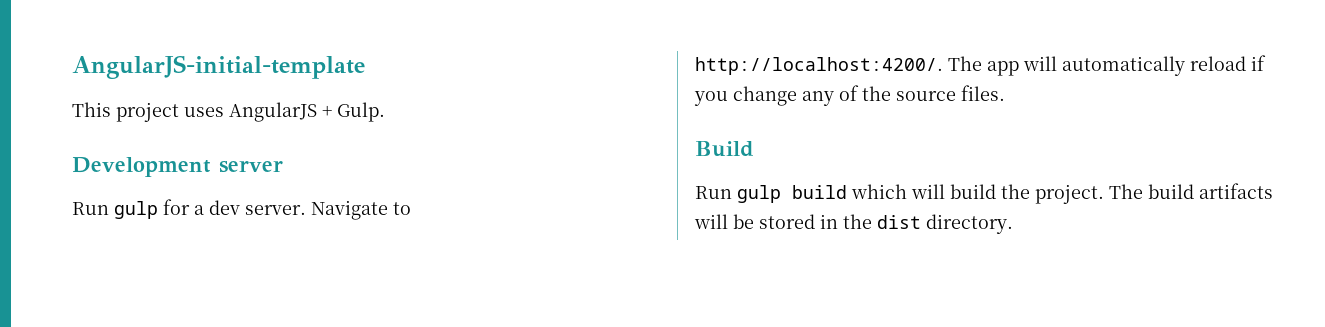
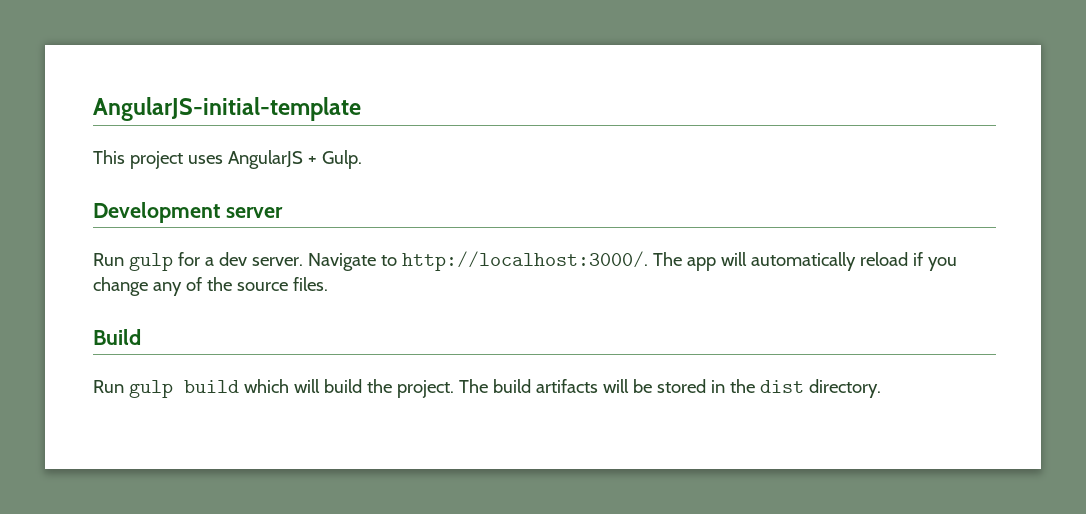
- Navigate to http://localhost:4200/.
+ Navigate to http://localhost:3000/.

